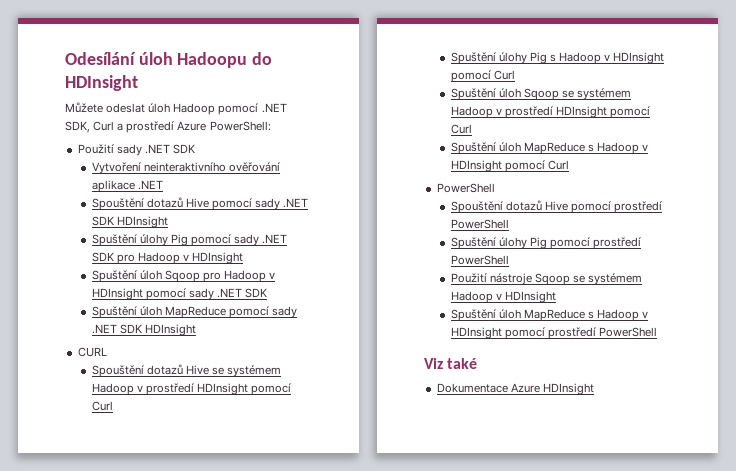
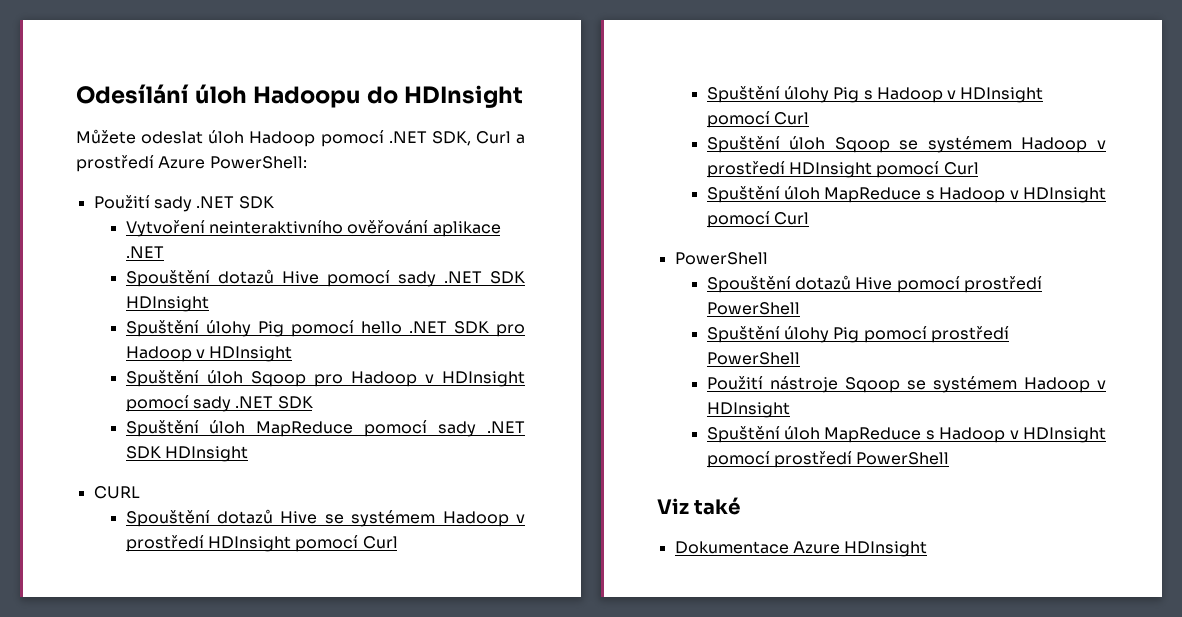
- Spuštění úlohy Pig pomocí sady .NET SDK pro Hadoop v HDInsight
+ Spuštění úlohy Pig pomocí hello .NET SDK pro Hadoop v HDInsight

